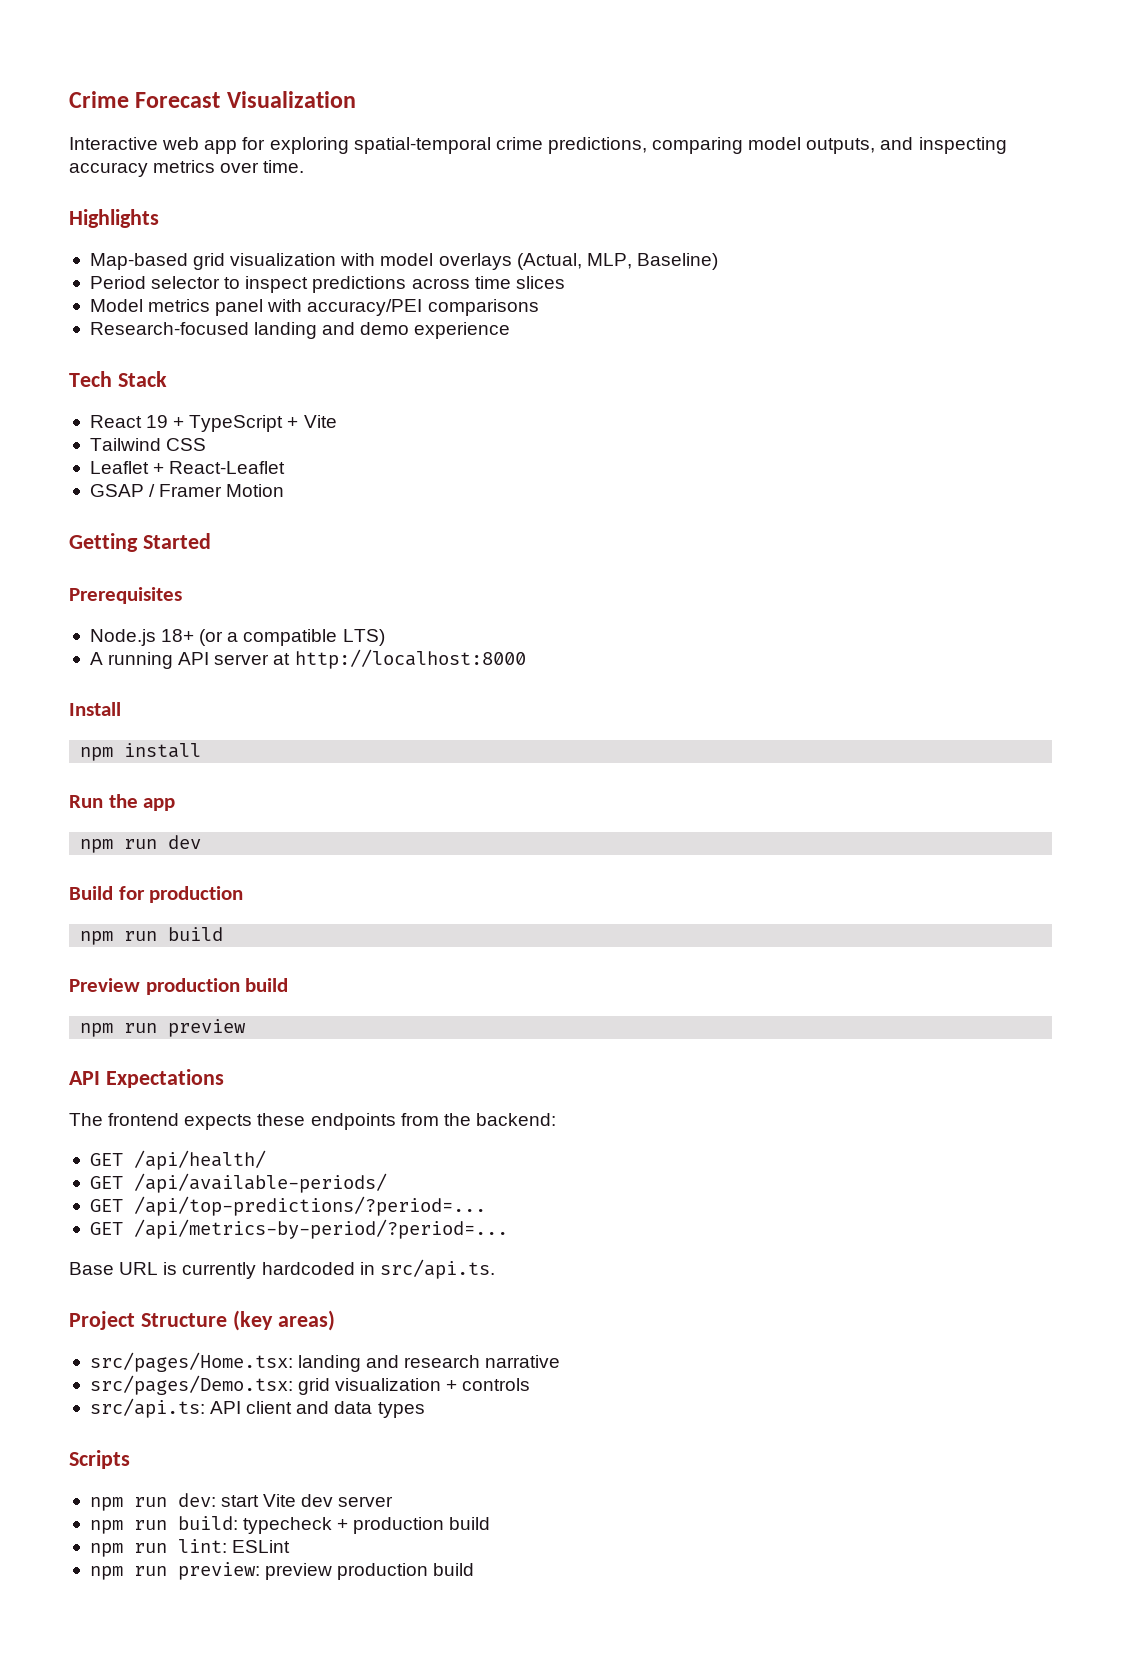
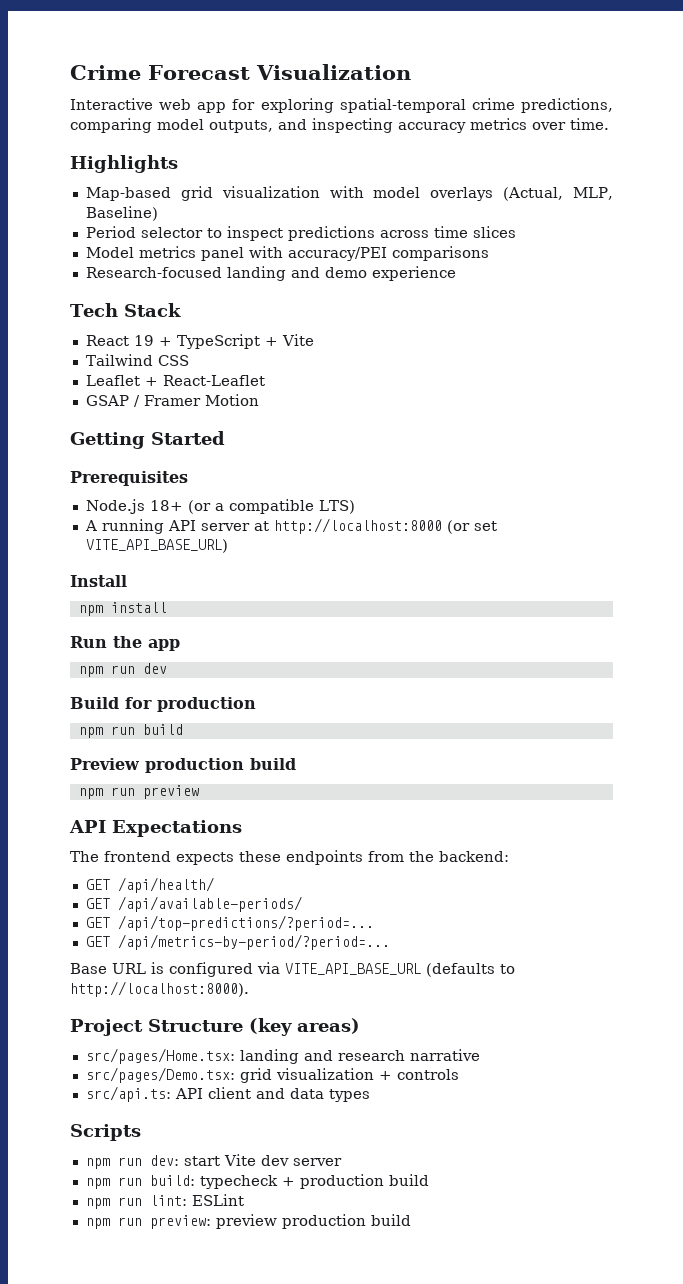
- A running API server at http://localhost:8000
+ A running API server at http://localhost:8000 (or set VITE_API_BASE_URL)
- Base URL is currently hardcoded in src/api.ts.
+ Base URL is configured via VITE_API_BASE_URL (defaults to http://localhost:8000).

